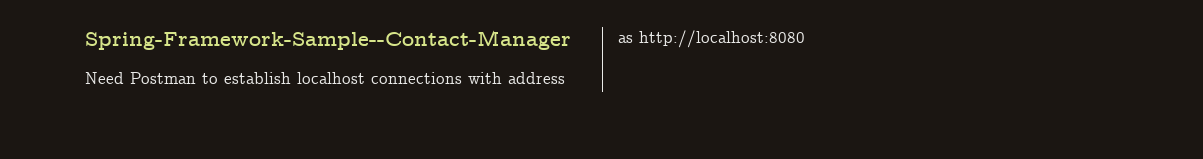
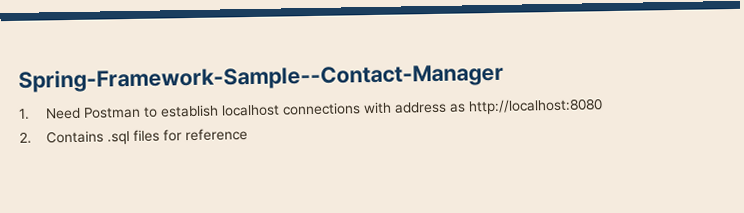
- Need Postman to establish localhost connections with address as http://localhost:8080
+ 1. Need Postman to establish localhost connections with address as http://localhost:8080
+ 2. Contains .sql files for reference

